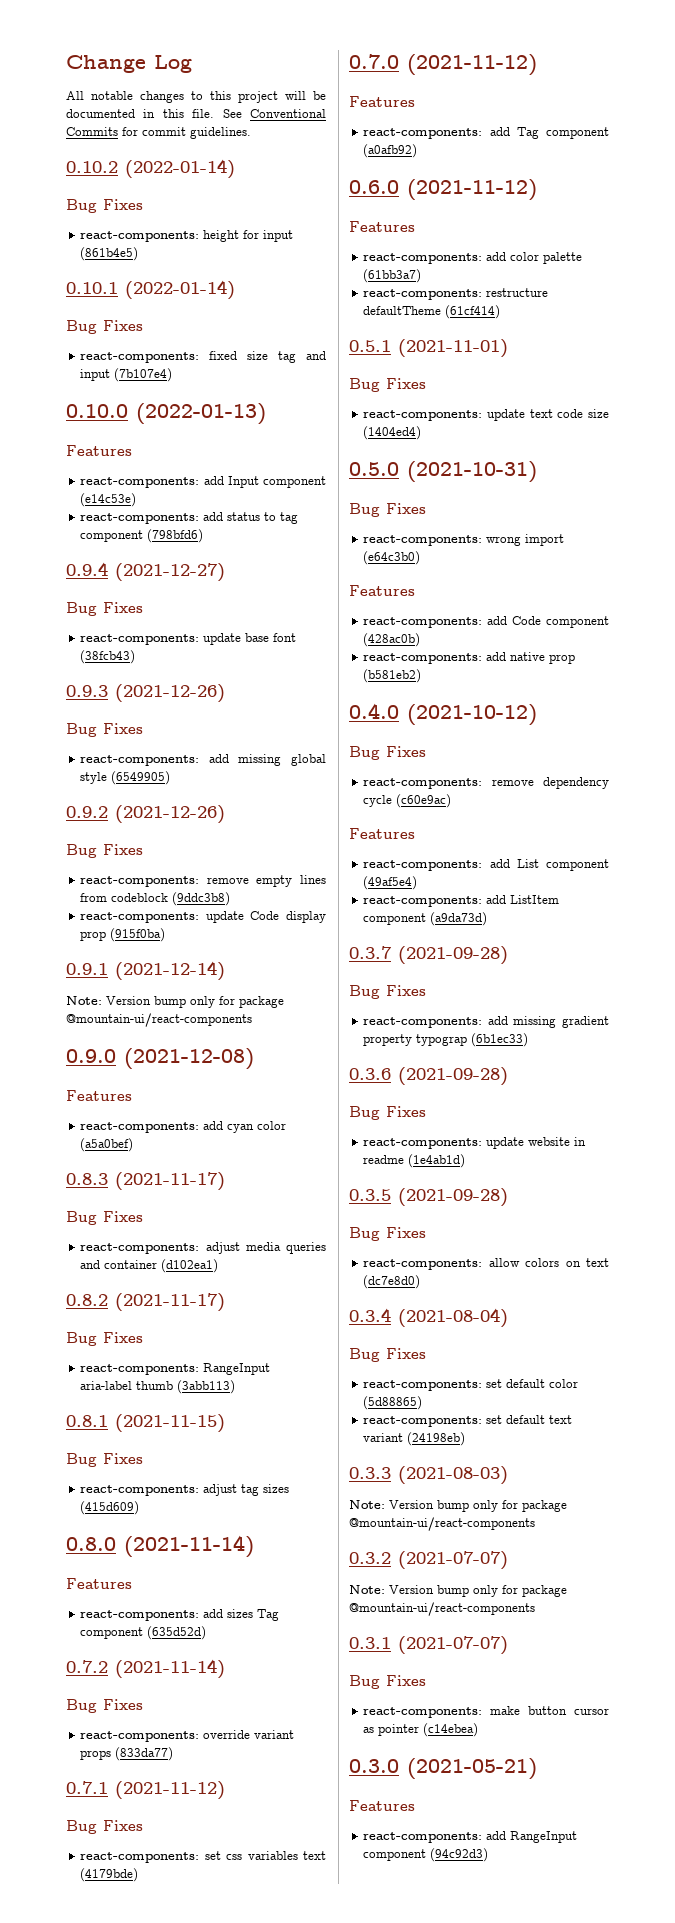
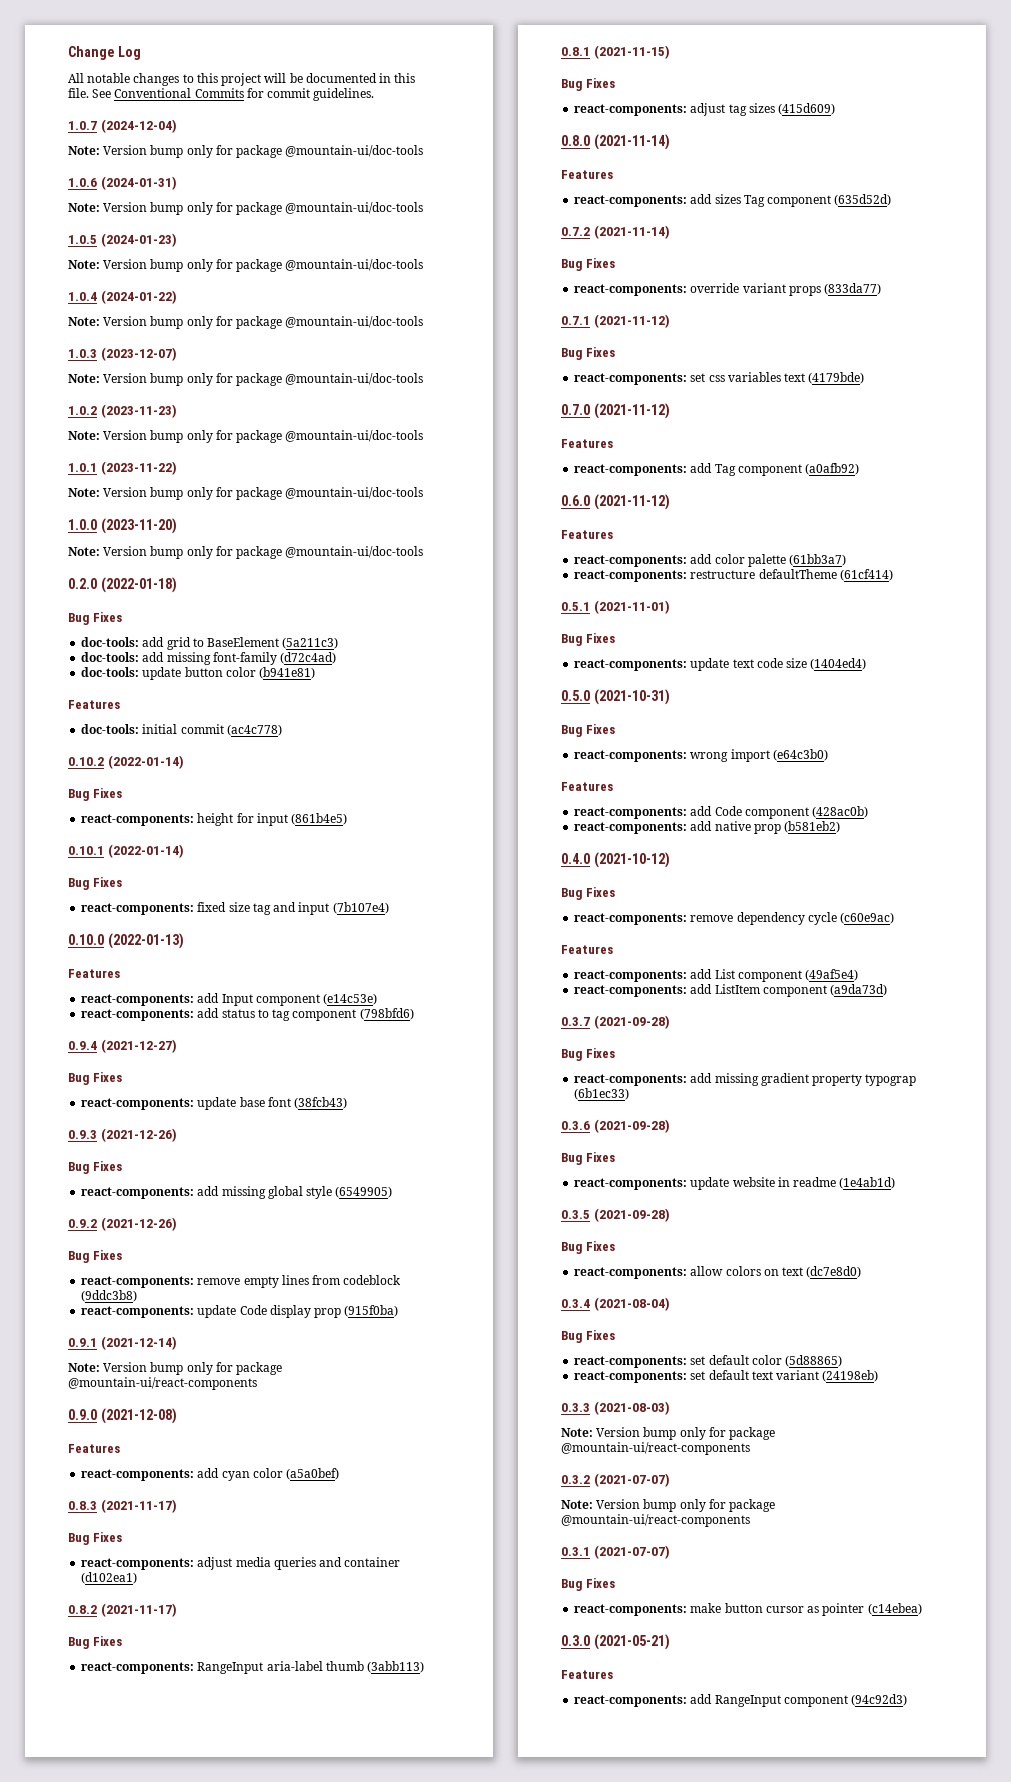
+ 1.0.7 (2024-12-04)
+ Note: Version bump only for package @mountain-ui/doc-tools
+ 1.0.6 (2024-01-31)
+ Note: Version bump only for package @mountain-ui/doc-tools
+ 1.0.5 (2024-01-23)
+ Note: Version bump only for package @mountain-ui/doc-tools
+ 1.0.4 (2024-01-22)
+ Note: Version bump only for package @mountain-ui/doc-tools
+ 1.0.3 (2023-12-07)
+ Note: Version bump only for package @mountain-ui/doc-tools
+ 1.0.2 (2023-11-23)
+ Note: Version bump only for package @mountain-ui/doc-tools
+ 1.0.1 (2023-11-22)
+ Note: Version bump only for package @mountain-ui/doc-tools
+ 1.0.0 (2023-11-20)
+ Note: Version bump only for package @mountain-ui/doc-tools
+ 0.2.0 (2022-01-18)
+ Bug Fixes
+ doc-tools: add grid to BaseElement (5a211c3)
+ doc-tools: add missing font-family (d72c4ad)
+ doc-tools: update button color (b941e81)
+ Features
+ doc-tools: initial commit (ac4c778)

